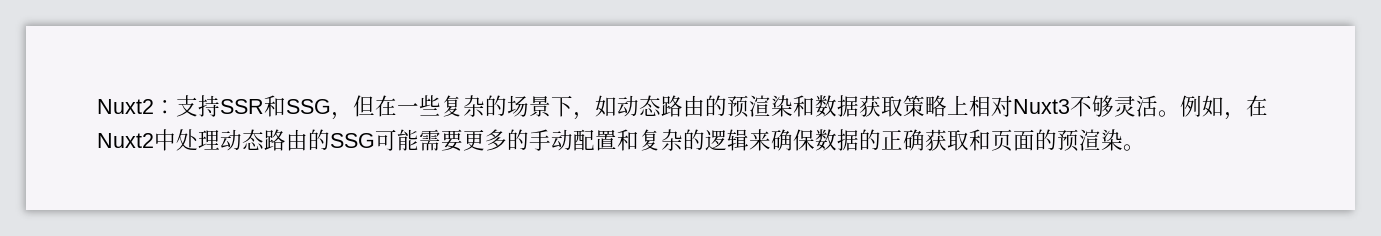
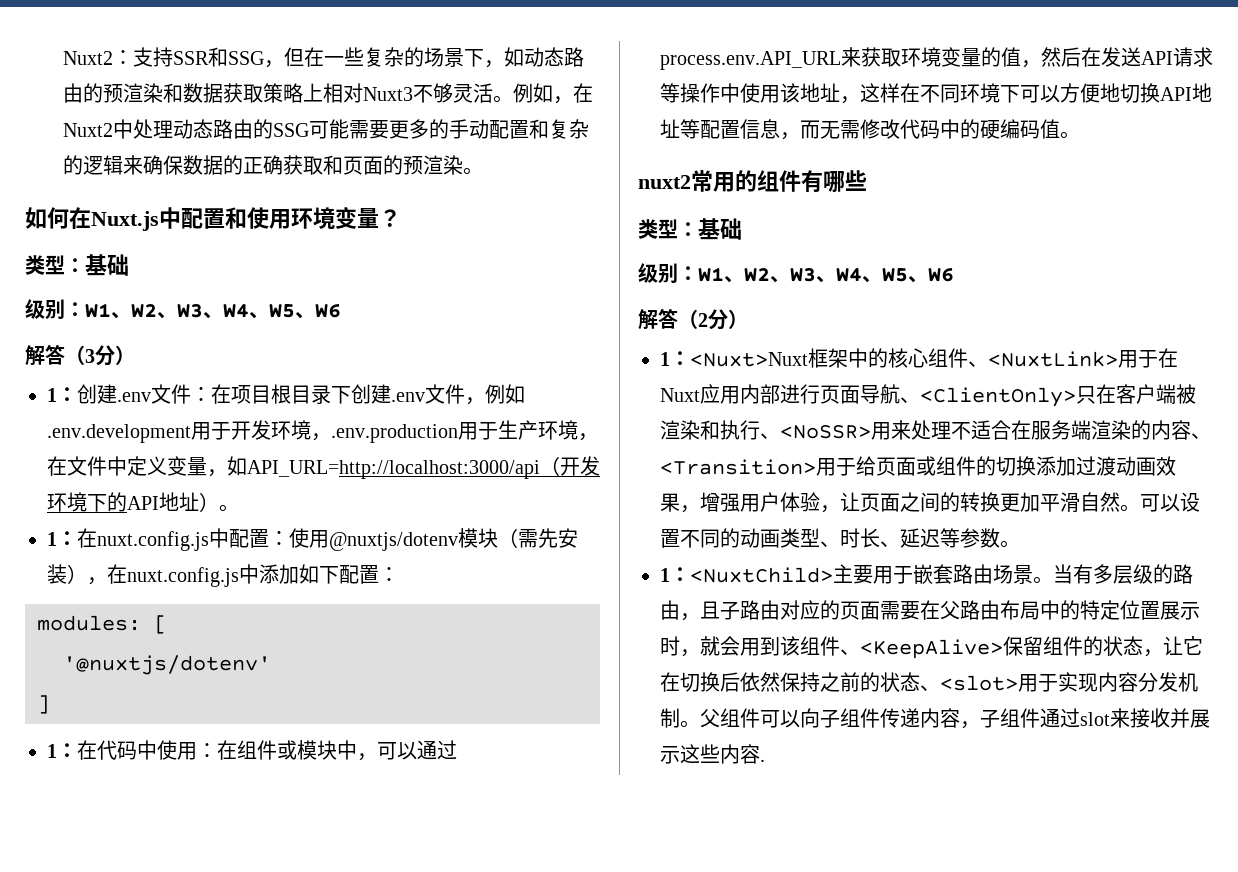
+ 如何在Nuxt.js中配置和使用环境变量？
+ 类型：基础
+ 级别：W1、W2、W3、W4、W5、W6
+ 解答（3分）
+ 1：创建.env文件：在项目根目录下创建.env文件，例如.env.development用于开发环境，.env.production用于生产环境，在文件中定义变量，如API_URL=http://localhost:3000/api（开发环境下的API地址）。
+ 1：在nuxt.config.js中配置：使用@nuxtjs/dotenv模块（需先安装），在nuxt.config.js中添加如下配置：
+ modules: [
+ '@nuxtjs/dotenv'
+ ]
+ 1：在代码中使用：在组件或模块中，可以通过process.env.API_URL来获取环境变量的值，然后在发送API请求等操作中使用该地址，这样在不同环境下可以方便地切换API地址等配置信息，而无需修改代码中的硬编码值。
+ nuxt2常用的组件有哪些
+ 类型：基础
+ 级别：W1、W2、W3、W4、W5、W6
+ 解答（2分）
+ 1：<Nuxt>Nuxt框架中的核心组件、<NuxtLink>用于在Nuxt应用内部进行页面导航、<ClientOnly>只在客户端被渲染和执行、<NoSSR>用来处理不适合在服务端渲染的内容、<Transition>用于给页面或组件的切换添加过渡动画效果，增强用户体验，让页面之间的转换更加平滑自然。可以设置不同的动画类型、时长、延迟等参数。
+ 1：<NuxtChild>主要用于嵌套路由场景。当有多层级的路由，且子路由对应的页面需要在父路由布局中的特定位置展示时，就会用到该组件、<KeepAlive>保留组件的状态，让它在切换后依然保持之前的状态、<slot>用于实现内容分发机制。父组件可以向子组件传递内容，子组件通过slot来接收并展示这些内容.

